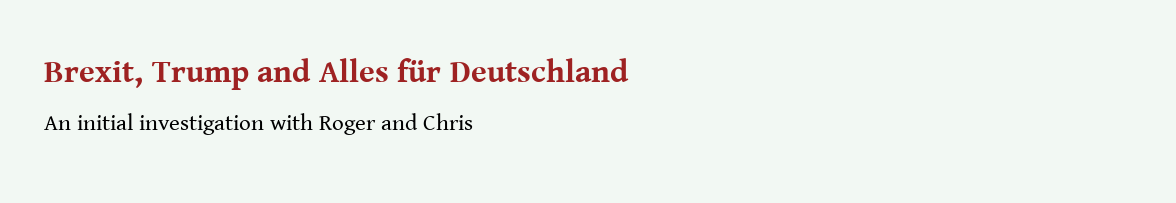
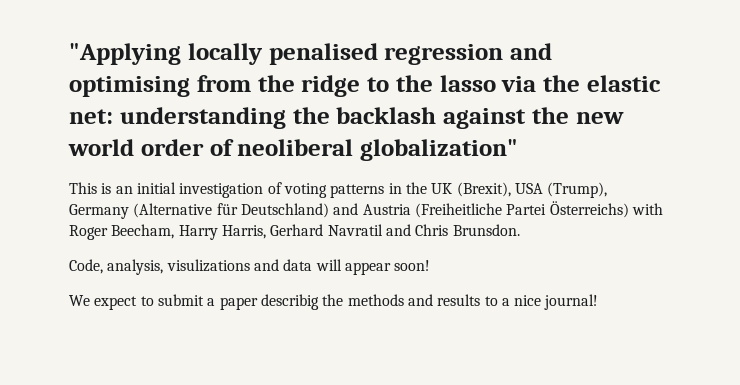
- Brexit, Trump and Alles für Deutschland
- An initial investigation with Roger and Chris
+ "Applying locally penalised regression and optimising from the ridge to the lasso via the elastic net: understanding the backlash against the new world order of neoliberal globalization"
+ This is an initial investigation of voting patterns in the UK (Brexit), USA (Trump), Germany (Alternative für Deutschland) and Austria (Freiheitliche Partei Österreichs) with Roger Beecham, Harry Harris, Gerhard Navratil and Chris Brunsdon.
+ Code, analysis, visulizations and data will appear soon!
+ We expect to submit a paper describig the methods and results to a nice journal!

